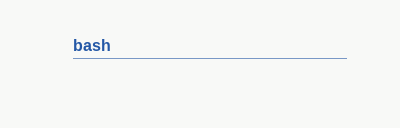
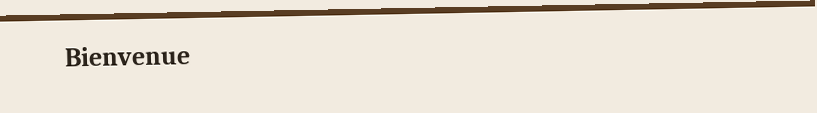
- bash
+ Bienvenue

